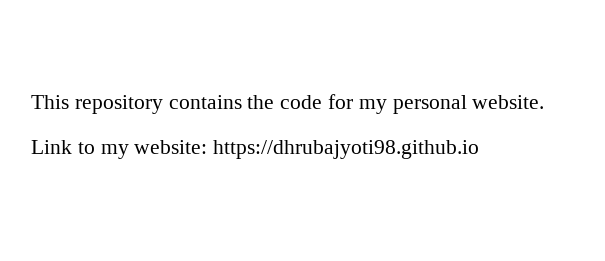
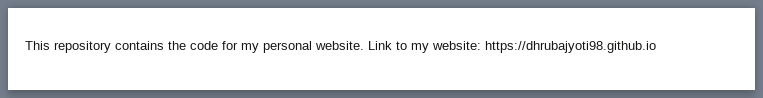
- This repository contains the code for my personal website.
- Link to my website: https://dhrubajyoti98.github.io
+ This repository contains the code for my personal website. Link to my website: https://dhrubajyoti98.github.io

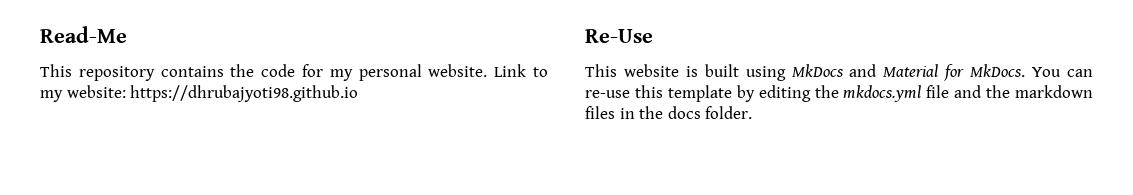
+ Read-Me
+ Re-Use
+ This website is built using MkDocs and Material for MkDocs. You can re-use this template by editing the mkdocs.yml file and the markdown files in the docs folder.

